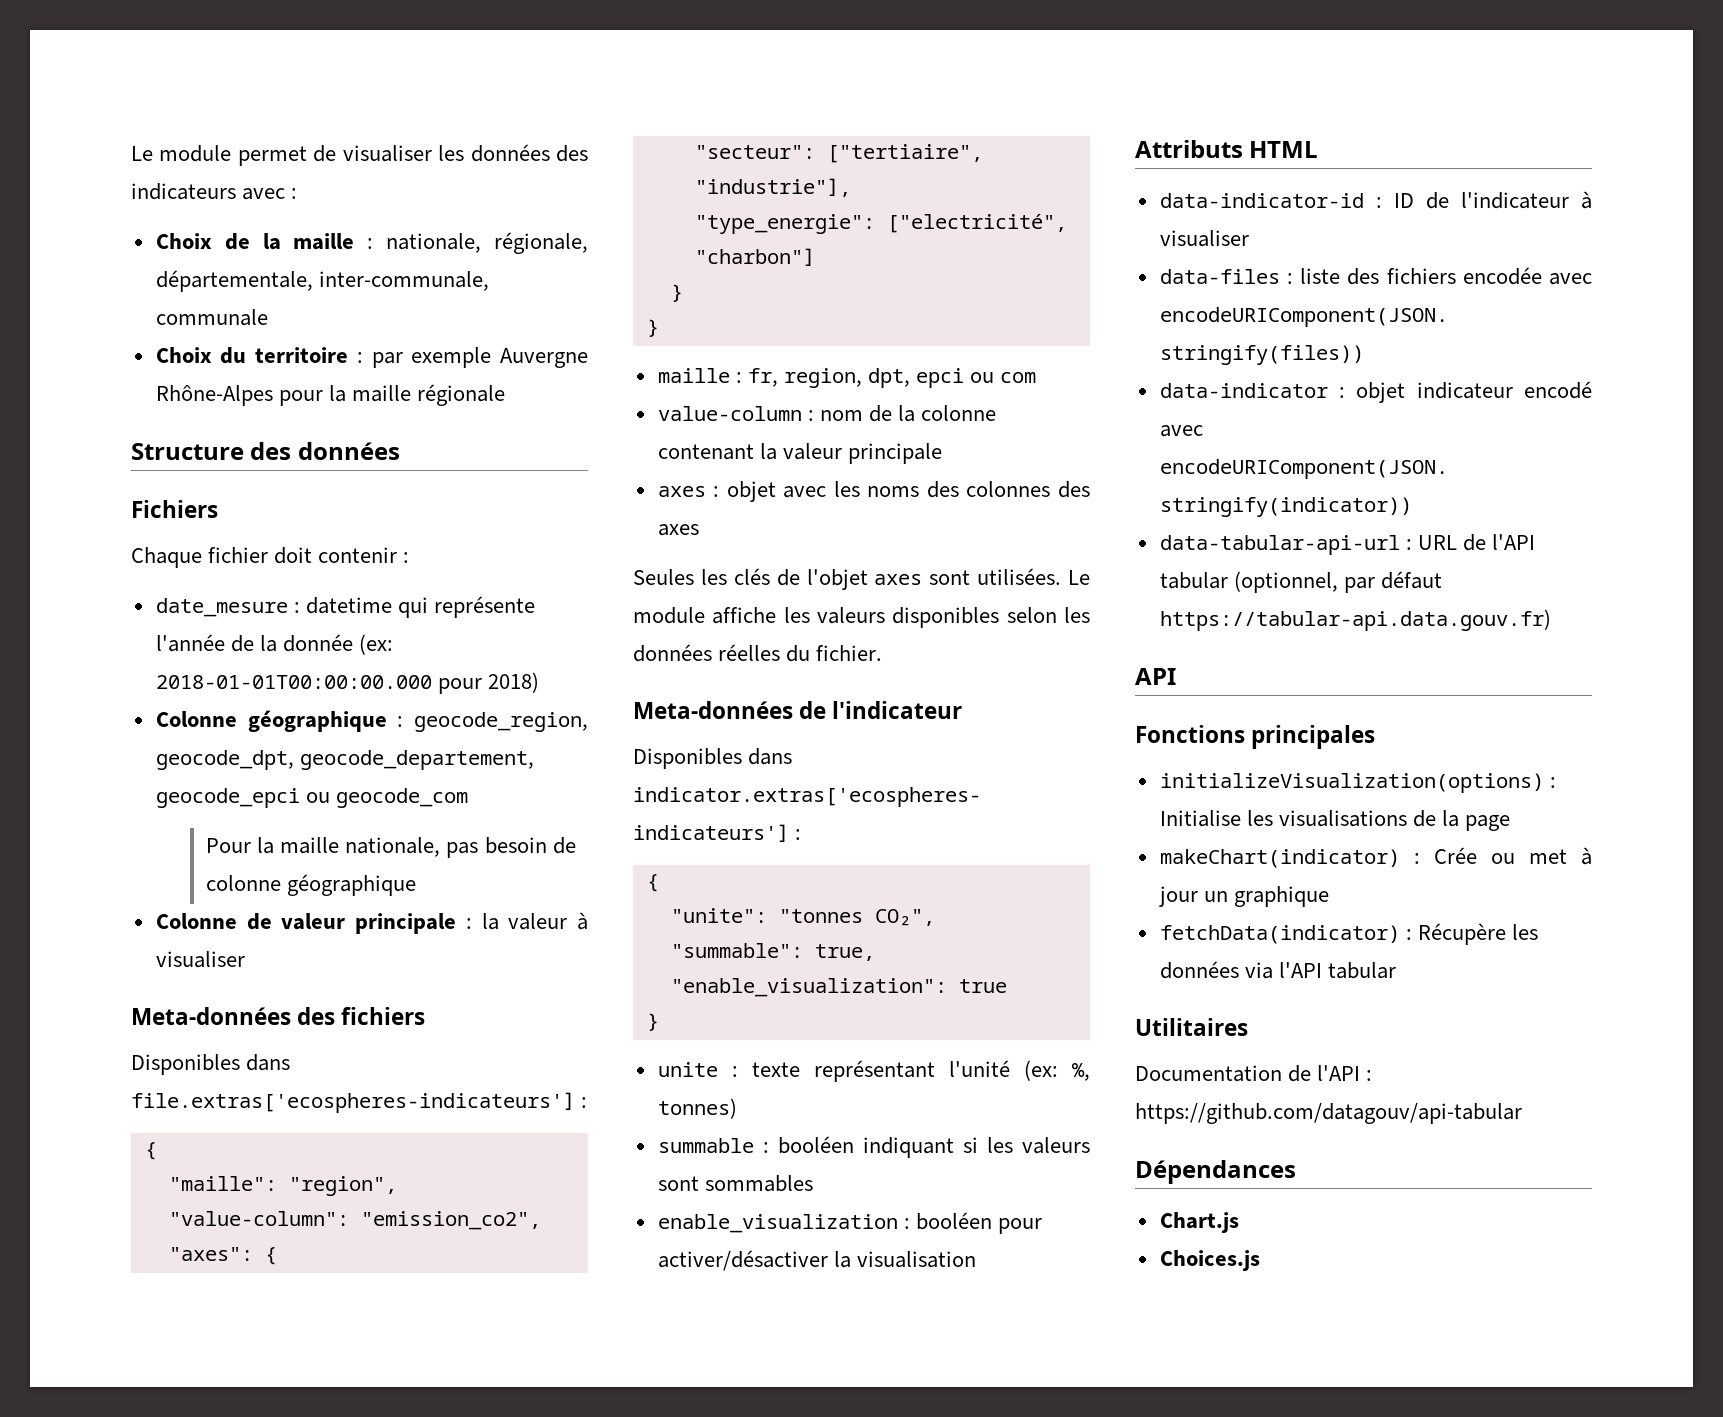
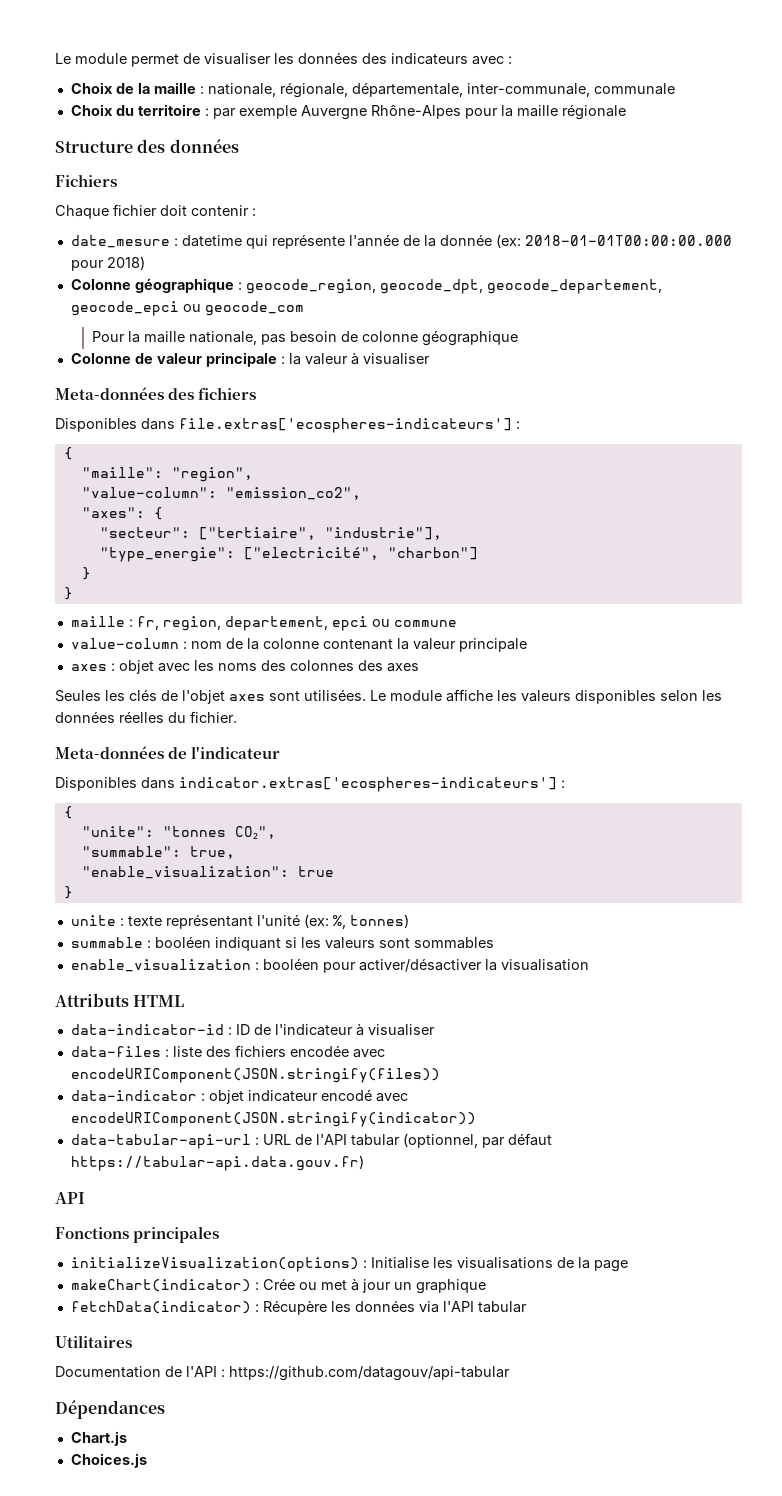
- maille : fr, region, dpt, epci ou com
+ maille : fr, region, departement, epci ou commune

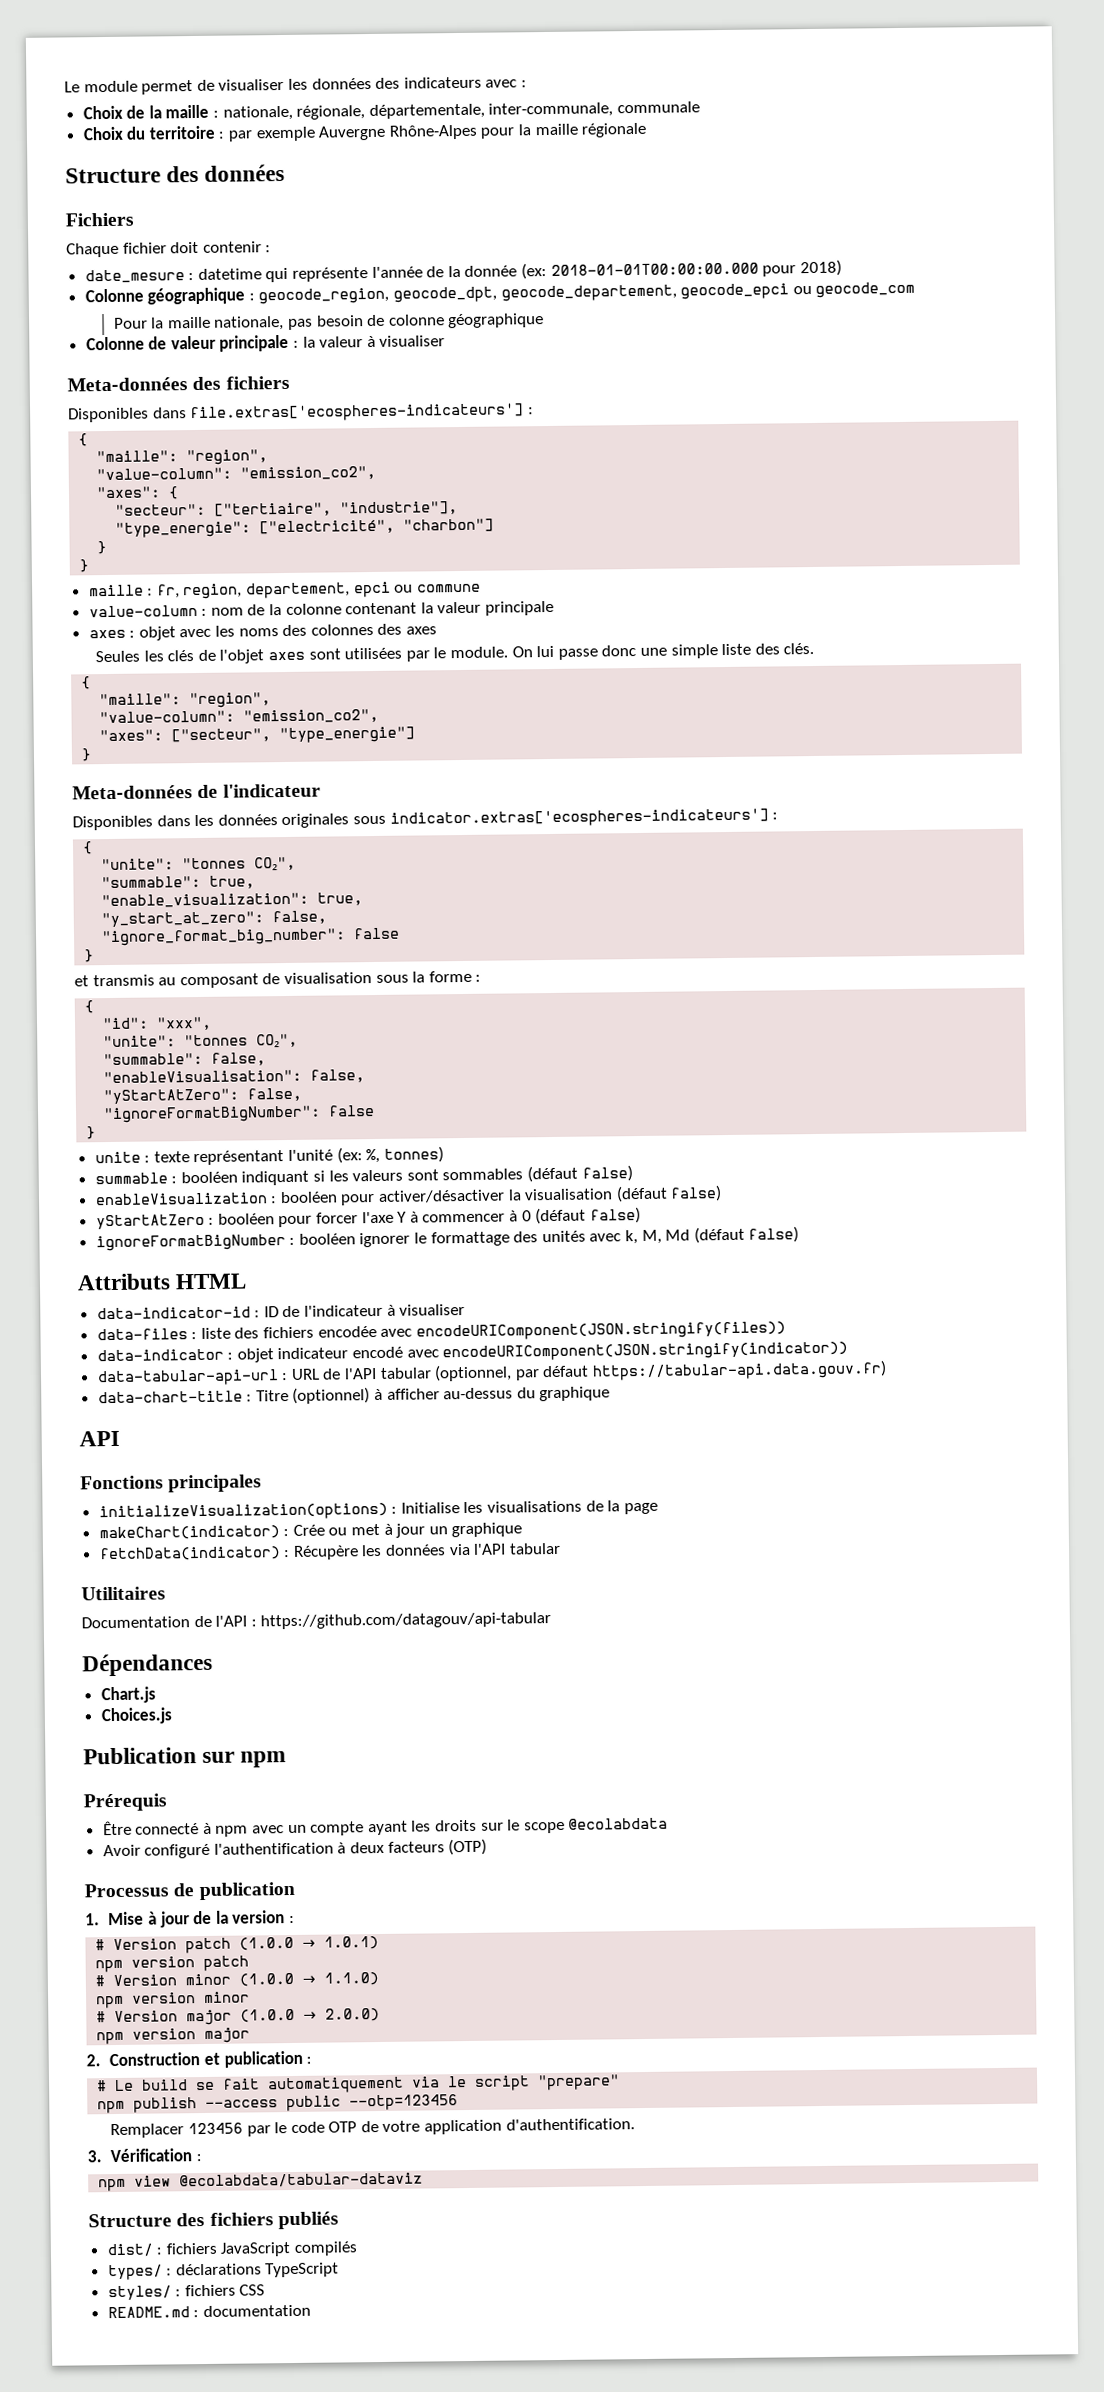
- Seules les clés de l'objet axes sont utilisées. Le module affiche les valeurs disponibles selon les données réelles du fichier.
+ Seules les clés de l'objet axes sont utilisées par le module. On lui passe donc une simple liste des clés.
+ {
+ "maille": "region",
+ "value-column": "emission_co2",
+ "axes": ["secteur", "type_energie"]
+ }
- Disponibles dans indicator.extras['ecospheres-indicateurs'] :
+ Disponibles dans les données originales sous indicator.extras['ecospheres-indicateurs'] :
- "enable_visualization": true
+ "enable_visualization": true,
+ "y_start_at_zero": false,
+ "ignore_format_big_number": false
+ }
+ et transmis au composant de visualisation sous la forme :
+ {
+ "id": "xxx",
+ "unite": "tonnes CO₂",
+ "summable": false,
+ "enableVisualisation": false,
+ "yStartAtZero": false,
+ "ignoreFormatBigNumber": false
- summable : booléen indiquant si les valeurs sont sommables
- enable_visualization : booléen pour activer/désactiver la visualisation
+ summable : booléen indiquant si les valeurs sont sommables (défaut false)
+ enableVisualization : booléen pour activer/désactiver la visualisation (défaut false)
+ yStartAtZero : booléen pour forcer l'axe Y à commencer à 0 (défaut false)
+ ignoreFormatBigNumber : booléen ignorer le formattage des unités avec k, M, Md (défaut false)
+ data-chart-title : Titre (optionnel) à afficher au-dessus du graphique
+ Publication sur npm
+ Prérequis
+ Être connecté à npm avec un compte ayant les droits sur le scope @ecolabdata
+ Avoir configuré l'authentification à deux facteurs (OTP)
+ Processus de publication
+ 1. Mise à jour de la version :
+ # Version patch (1.0.0 → 1.0.1)
+ npm version patch
+ # Version minor (1.0.0 → 1.1.0)
+ npm version minor
+ # Version major (1.0.0 → 2.0.0)
+ npm version major
+ 2. Construction et publication :
+ # Le build se fait automatiquement via le script "prepare"
+ npm publish --access public --otp=123456
+ Remplacer 123456 par le code OTP de votre application d'authentification.
+ 3. Vérification :
+ npm view @ecolabdata/tabular-dataviz
+ Structure des fichiers publiés
+ dist/ : fichiers JavaScript compilés
+ types/ : déclarations TypeScript
+ styles/ : fichiers CSS
+ README.md : documentation

